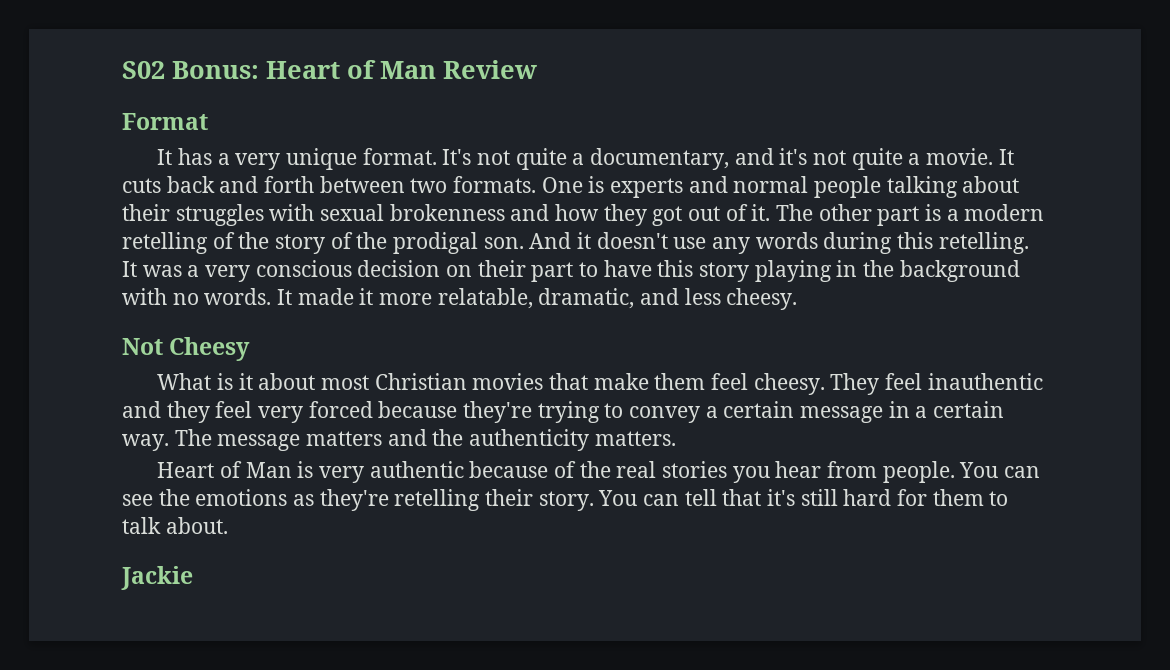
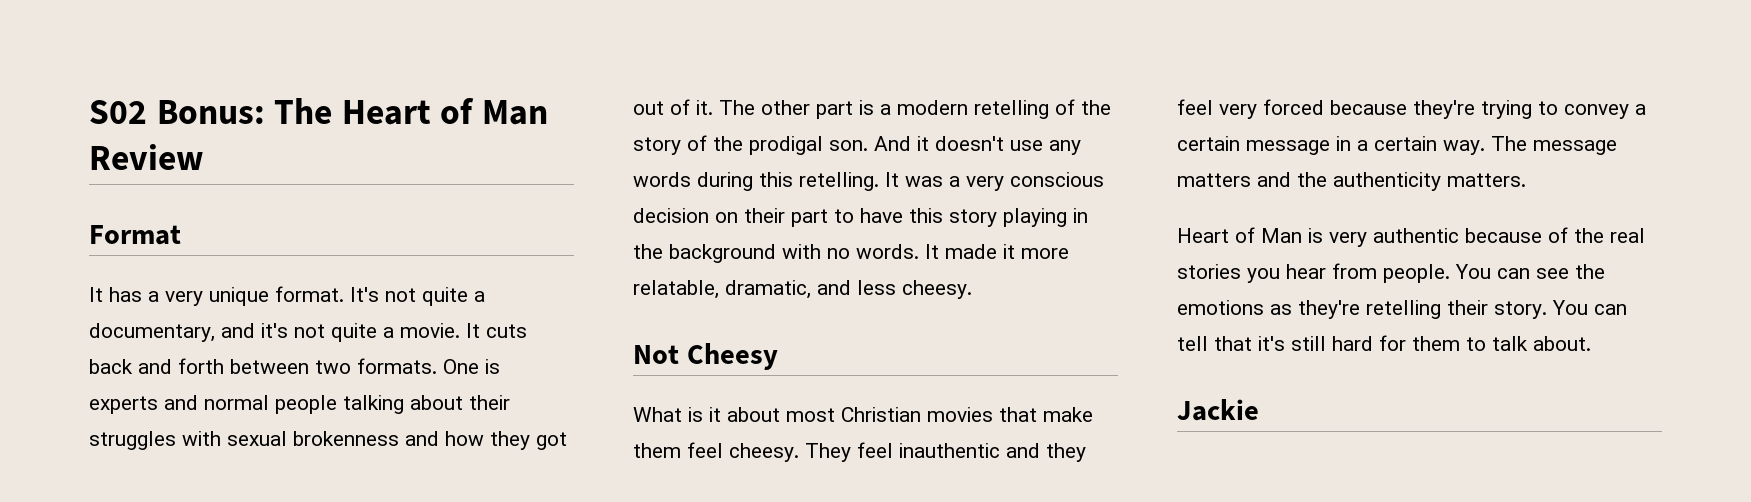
- S02 Bonus: Heart of Man Review
+ S02 Bonus: The Heart of Man Review

